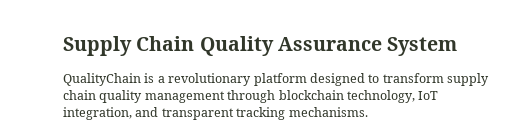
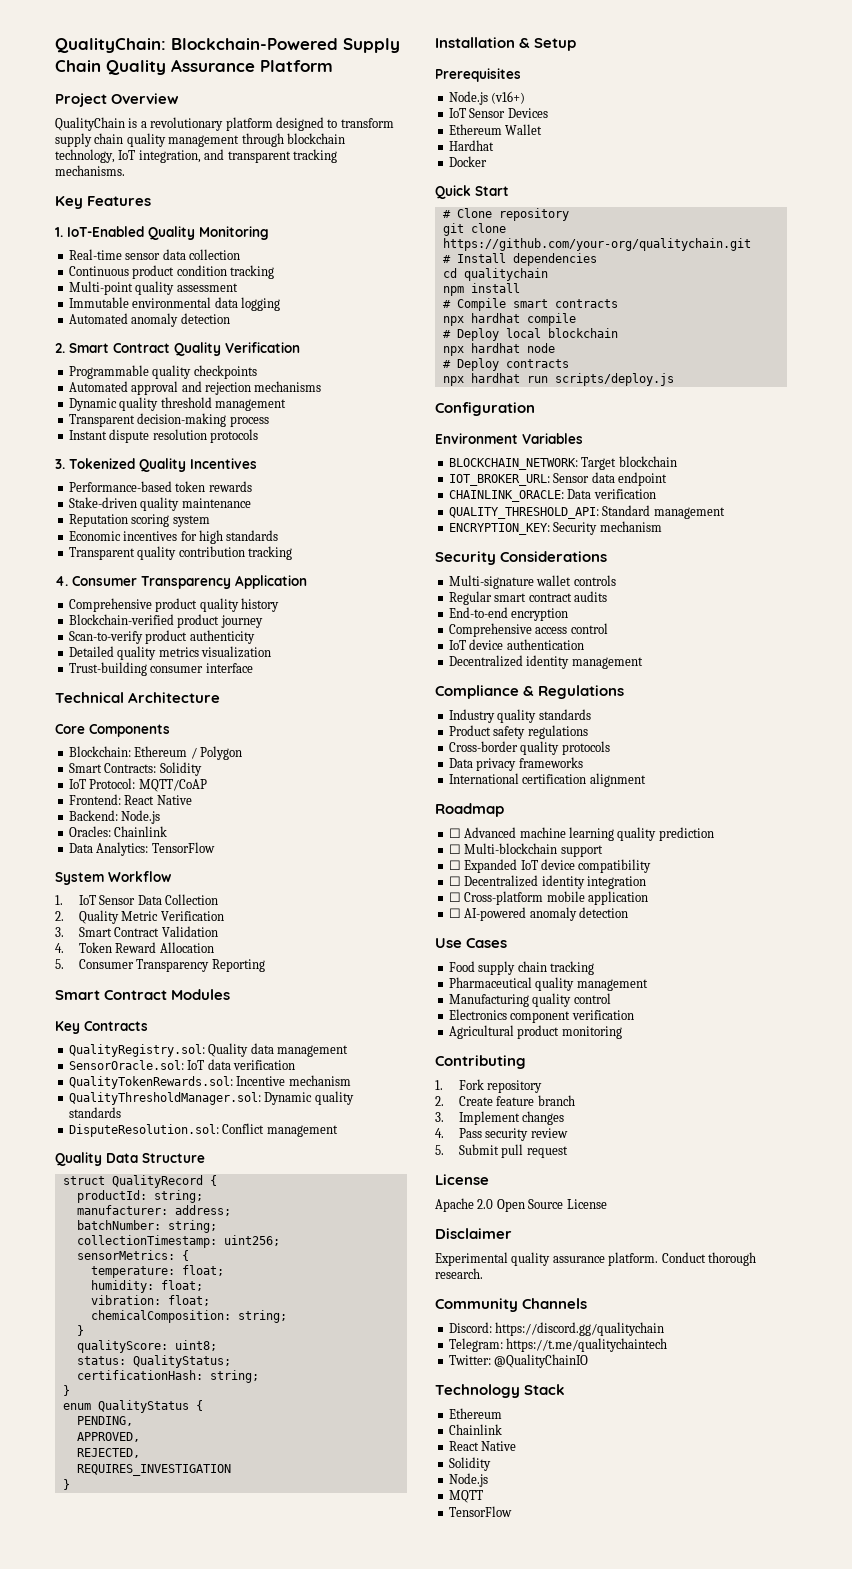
- Supply Chain Quality Assurance System
+ QualityChain: Blockchain-Powered Supply Chain Quality Assurance Platform
+ Project Overview
+ Key Features
+ 1. IoT-Enabled Quality Monitoring
+ Real-time sensor data collection
+ Continuous product condition tracking
+ Multi-point quality assessment
+ Immutable environmental data logging
+ Automated anomaly detection
+ 2. Smart Contract Quality Verification
+ Programmable quality checkpoints
+ Automated approval and rejection mechanisms
+ Dynamic quality threshold management
+ Transparent decision-making process
+ Instant dispute resolution protocols
+ 3. Tokenized Quality Incentives
+ Performance-based token rewards
+ Stake-driven quality maintenance
+ Reputation scoring system
+ Economic incentives for high standards
+ Transparent quality contribution tracking
+ 4. Consumer Transparency Application
+ Comprehensive product quality history
+ Blockchain-verified product journey
+ Scan-to-verify product authenticity
+ Detailed quality metrics visualization
+ Trust-building consumer interface
+ Technical Architecture
+ Core Components
+ Blockchain: Ethereum / Polygon
+ Smart Contracts: Solidity
+ IoT Protocol: MQTT/CoAP
+ Frontend: React Native
+ Backend: Node.js
+ Oracles: Chainlink
+ Data Analytics: TensorFlow
+ System Workflow
+ 1. IoT Sensor Data Collection
+ 2. Quality Metric Verification
+ 3. Smart Contract Validation
+ 4. Token Reward Allocation
+ 5. Consumer Transparency Reporting
+ Smart Contract Modules
+ Key Contracts
+ QualityRegistry.sol: Quality data management
+ SensorOracle.sol: IoT data verification
+ QualityTokenRewards.sol: Incentive mechanism
+ QualityThresholdManager.sol: Dynamic quality standards
+ DisputeResolution.sol: Conflict management
+ Quality Data Structure
+ struct QualityRecord {
+ productId: string;
+ manufacturer: address;
+ batchNumber: string;
+ collectionTimestamp: uint256;
+ sensorMetrics: {
+ temperature: float;
+ humidity: float;
+ vibration: float;
+ chemicalComposition: string;
+ }
+ qualityScore: uint8;
+ status: QualityStatus;
+ certificationHash: string;
+ }
+ enum QualityStatus {
+ PENDING,
+ APPROVED,
+ REJECTED,
+ REQUIRES_INVESTIGATION
+ }
+ Installation & Setup
+ Prerequisites
+ Node.js (v16+)
+ IoT Sensor Devices
+ Ethereum Wallet
+ Hardhat
+ Docker
+ Quick Start
+ # Clone repository
+ git clone https://github.com/your-org/qualitychain.git
+ # Install dependencies
+ cd qualitychain
+ npm install
+ # Compile smart contracts
+ npx hardhat compile
+ # Deploy local blockchain
+ npx hardhat node
+ # Deploy contracts
+ npx hardhat run scripts/deploy.js
+ Configuration
+ Environment Variables
+ BLOCKCHAIN_NETWORK: Target blockchain
+ IOT_BROKER_URL: Sensor data endpoint
+ CHAINLINK_ORACLE: Data verification
+ QUALITY_THRESHOLD_API: Standard management
+ ENCRYPTION_KEY: Security mechanism
+ Security Considerations
+ Multi-signature wallet controls
+ Regular smart contract audits
+ End-to-end encryption
+ Comprehensive access control
+ IoT device authentication
+ Decentralized identity management
+ Compliance & Regulations
+ Industry quality standards
+ Product safety regulations
+ Cross-border quality protocols
+ Data privacy frameworks
+ International certification alignment
+ Roadmap
+ ☐ Advanced machine learning quality prediction
+ ☐ Multi-blockchain support
+ ☐ Expanded IoT device compatibility
+ ☐ Decentralized identity integration
+ ☐ Cross-platform mobile application
+ ☐ AI-powered anomaly detection
+ Use Cases
+ Food supply chain tracking
+ Pharmaceutical quality management
+ Manufacturing quality control
+ Electronics component verification
+ Agricultural product monitoring
+ Contributing
+ 1. Fork repository
+ 2. Create feature branch
+ 3. Implement changes
+ 4. Pass security review
+ 5. Submit pull request
+ License
+ Apache 2.0 Open Source License
+ Disclaimer
+ Experimental quality assurance platform. Conduct thorough research.
+ Community Channels
+ Discord: https://discord.gg/qualitychain
+ Telegram: https://t.me/qualitychaintech
+ Twitter: @QualityChainIO
+ Technology Stack
+ Ethereum
+ Chainlink
+ React Native
+ Solidity
+ Node.js
+ MQTT
+ TensorFlow

